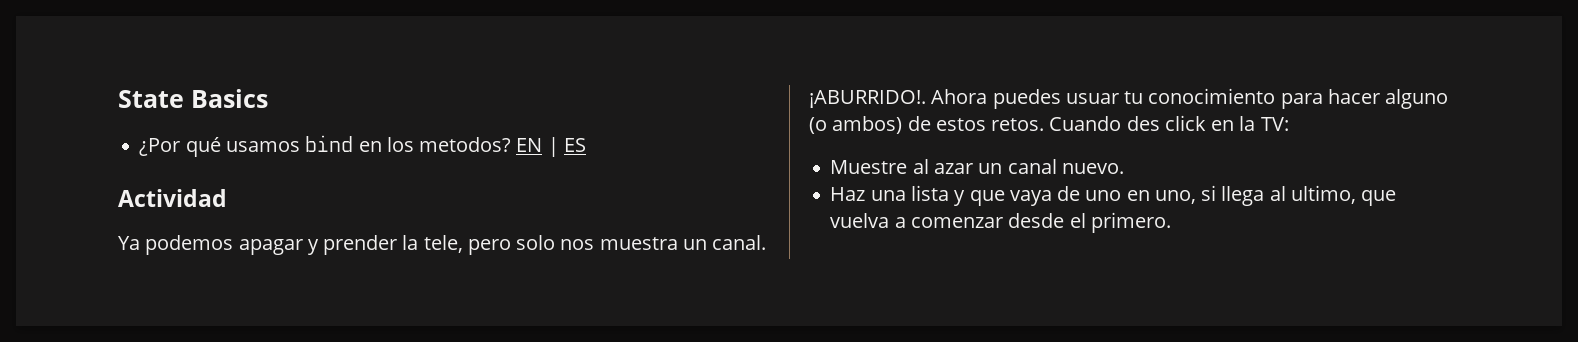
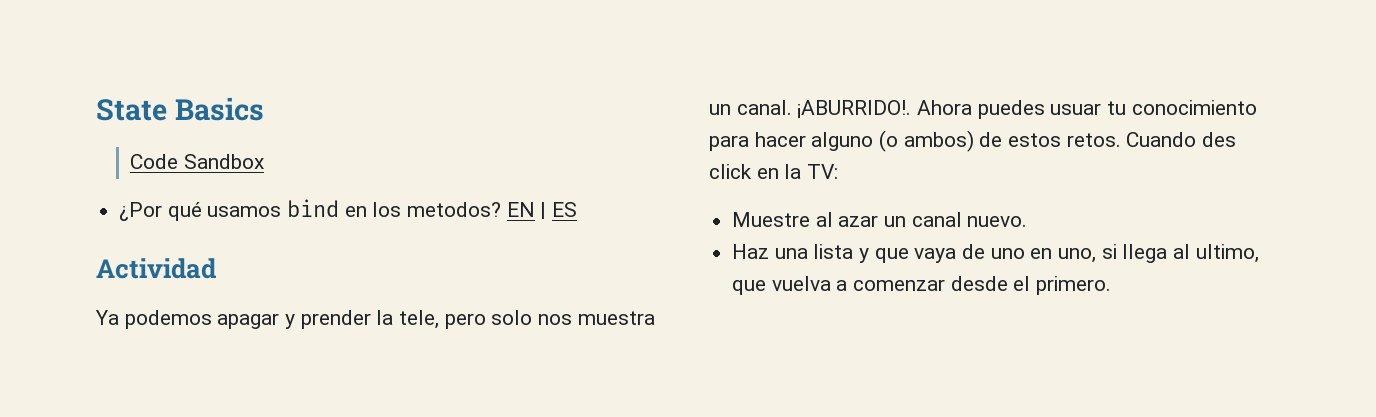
+ Code Sandbox

